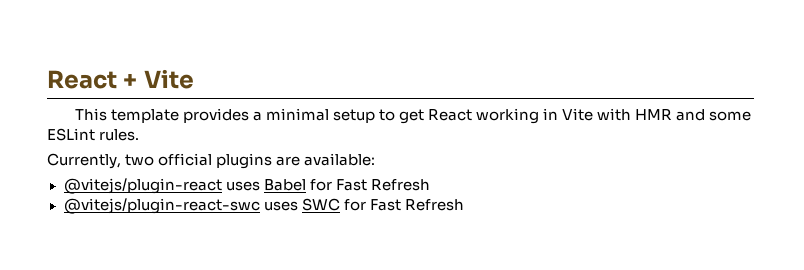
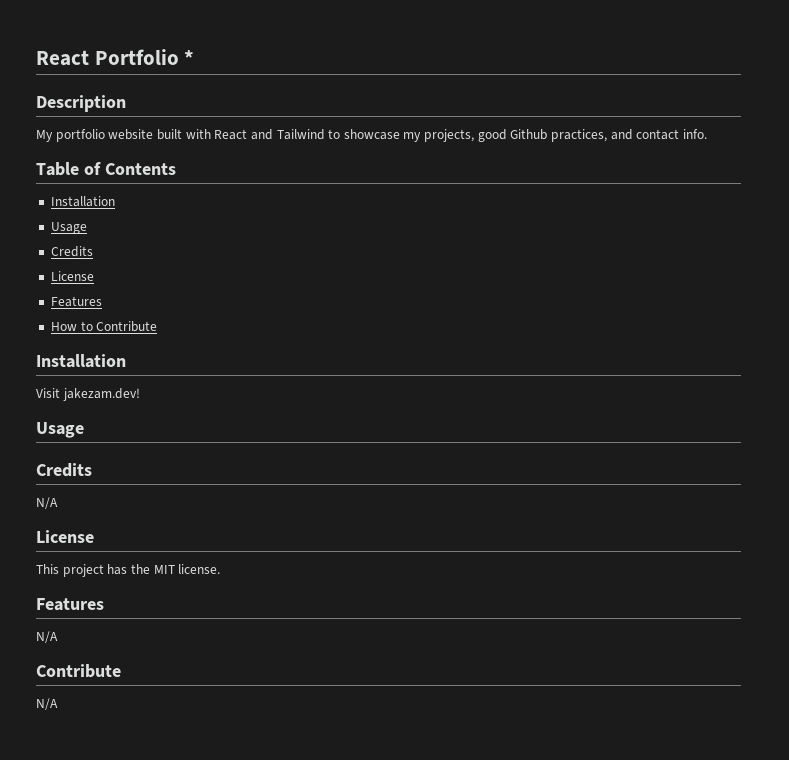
- React + Vite
- This template provides a minimal setup to get React working in Vite with HMR and some ESLint rules.
- Currently, two official plugins are available:
- @vitejs/plugin-react uses Babel for Fast Refresh
- @vitejs/plugin-react-swc uses SWC for Fast Refresh
+ React Portfolio *
+ Description
+ My portfolio website built with React and Tailwind to showcase my projects, good Github practices, and contact info.
+ Table of Contents
+ Installation
+ Usage
+ Credits
+ License
+ Features
+ How to Contribute
+ Installation
+ Visit jakezam.dev!
+ Usage
+ Credits
+ N/A
+ License
+ This project has the MIT license.
+ Features
+ N/A
+ Contribute
+ N/A

